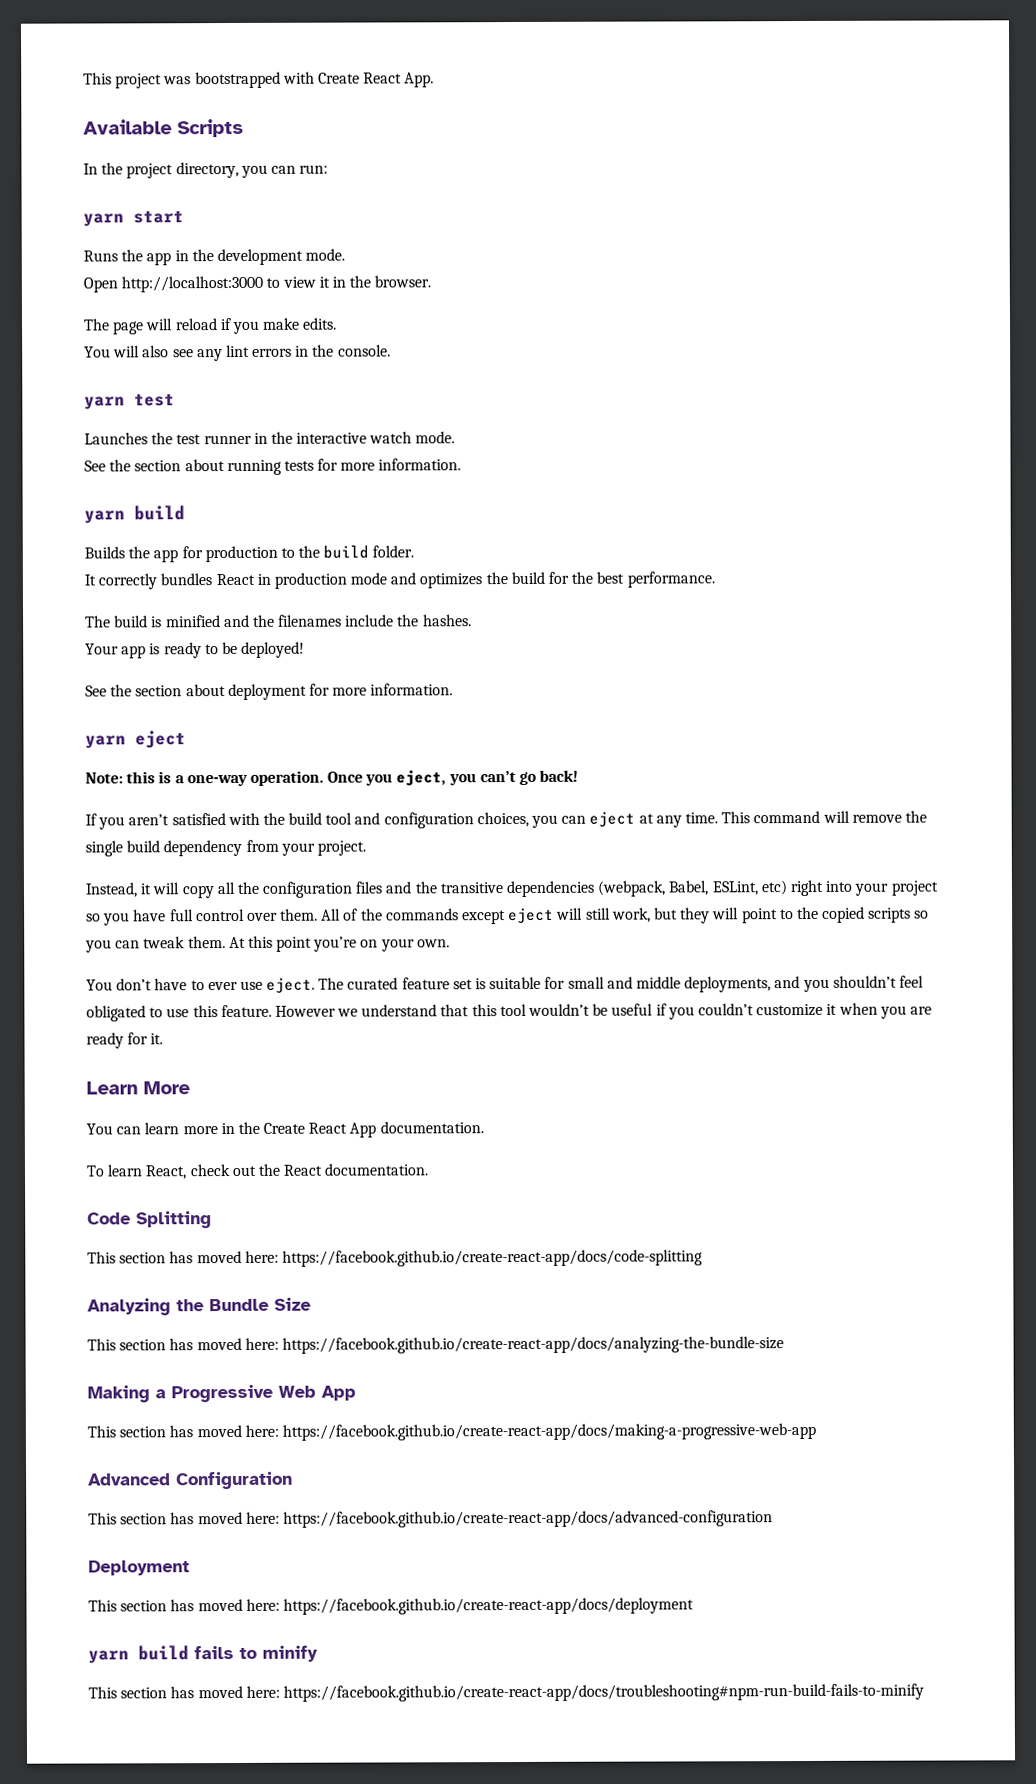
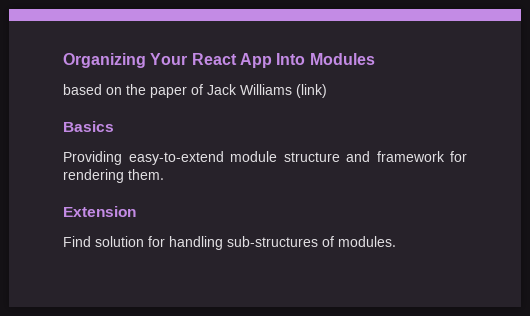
- This project was bootstrapped with Create React App.
- Available Scripts
- In the project directory, you can run:
- yarn start
- Runs the app in the development mode.
- Open http://localhost:3000 to view it in the browser.
- The page will reload if you make edits.
- You will also see any lint errors in the console.
- yarn test
- Launches the test runner in the interactive watch mode.
- See the section about running tests for more information.
- yarn build
- Builds the app for production to the build folder.
- It correctly bundles React in production mode and optimizes the build for the best performance.
- The build is minified and the filenames include the hashes.
- Your app is ready to be deployed!
- See the section about deployment for more information.
- yarn eject
- Note: this is a one-way operation. Once you eject, you can’t go back!
- If you aren’t satisfied with the build tool and configuration choices, you can eject at any time. This command will remove the single build dependency from your project.
- Instead, it will copy all the configuration files and the transitive dependencies (webpack, Babel, ESLint, etc) right into your project so you have full control over them. All of the commands except eject will still work, but they will point to the copied scripts so you can tweak them. At this point you’re on your own.
- You don’t have to ever use eject. The curated feature set is suitable for small and middle deployments, and you shouldn’t feel obligated to use this feature. However we understand that this tool wouldn’t be useful if you couldn’t customize it when you are ready for it.
- Learn More
- You can learn more in the Create React App documentation.
- To learn React, check out the React documentation.
- Code Splitting
- This section has moved here: https://facebook.github.io/create-react-app/docs/code-splitting
- Analyzing the Bundle Size
- This section has moved here: https://facebook.github.io/create-react-app/docs/analyzing-the-bundle-size
- Making a Progressive Web App
- This section has moved here: https://facebook.github.io/create-react-app/docs/making-a-progressive-web-app
- Advanced Configuration
- This section has moved here: https://facebook.github.io/create-react-app/docs/advanced-configuration
- Deployment
- This section has moved here: https://facebook.github.io/create-react-app/docs/deployment
- yarn build fails to minify
- This section has moved here: https://facebook.github.io/create-react-app/docs/troubleshooting#npm-run-build-fails-to-minify
+ Organizing Your React App Into Modules
+ based on the paper of Jack Williams (link)
+ Basics
+ Providing easy-to-extend module structure and framework for rendering them.
+ Extension
+ Find solution for handling sub-structures of modules.

